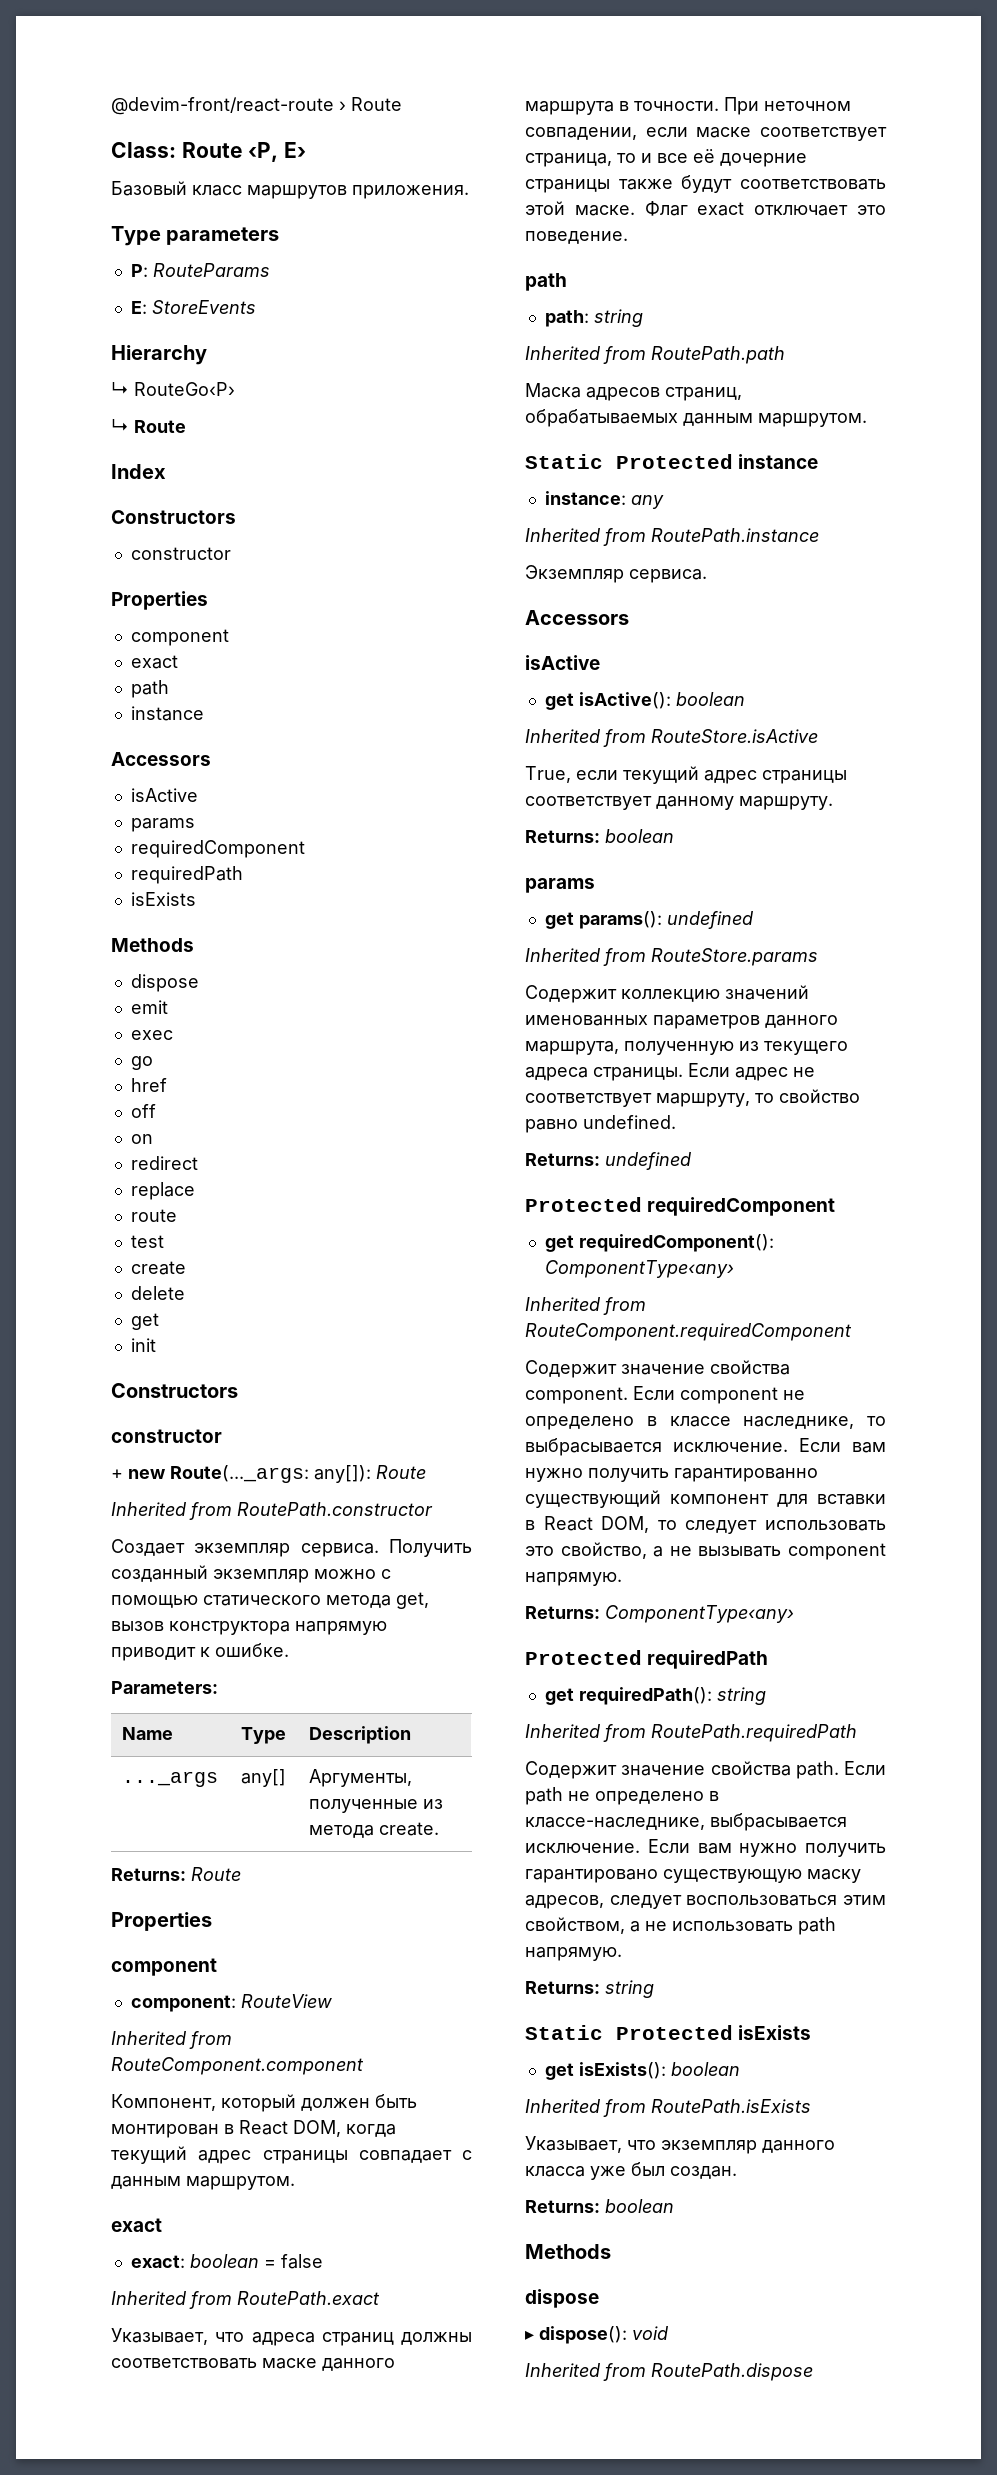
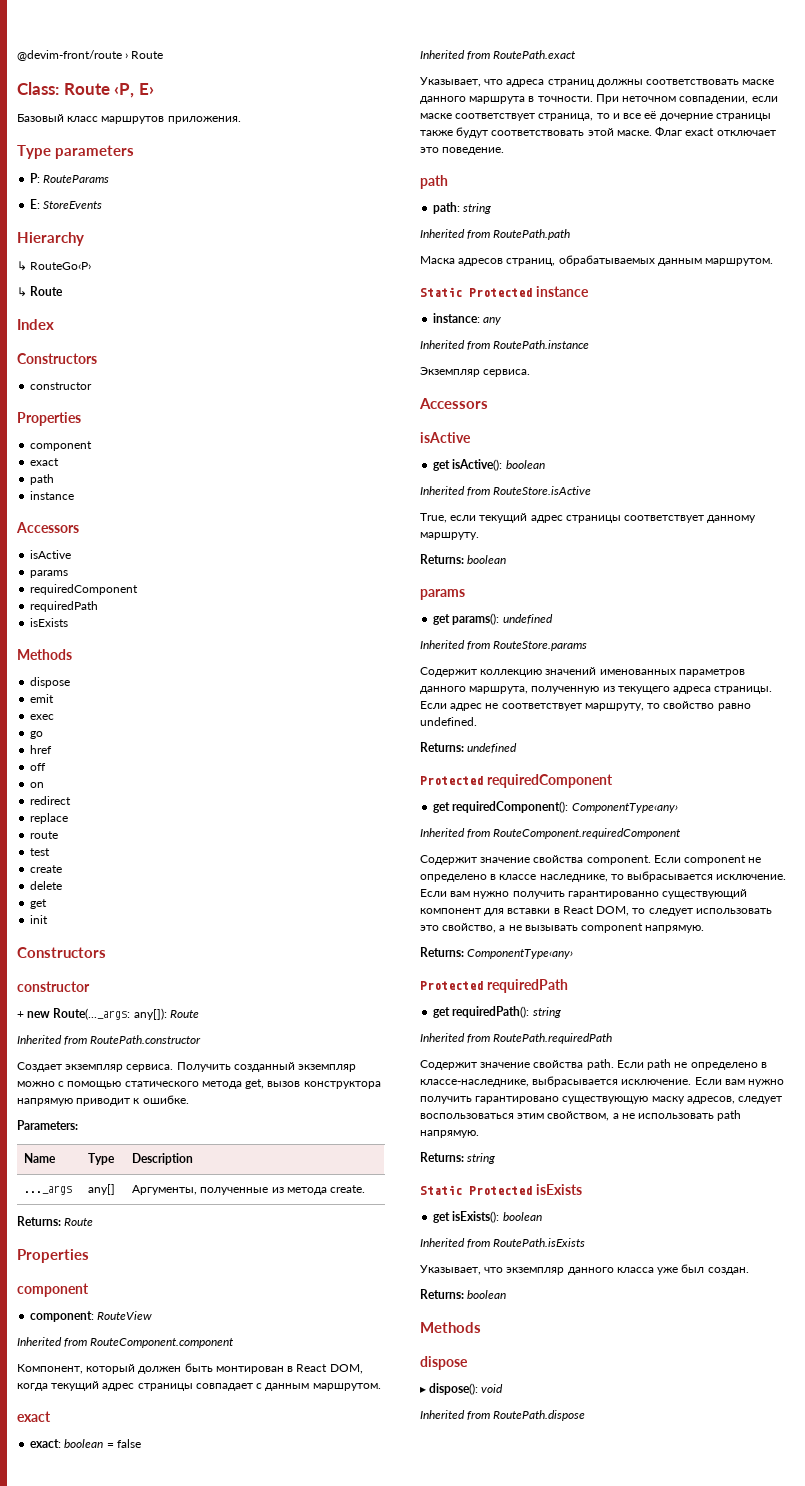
- @devim-front/react-route › Route
+ @devim-front/route › Route

